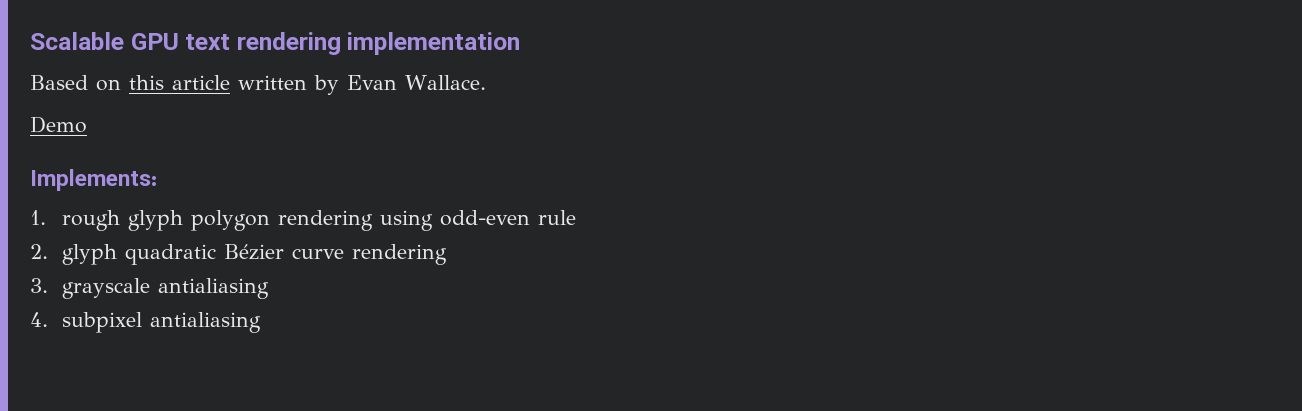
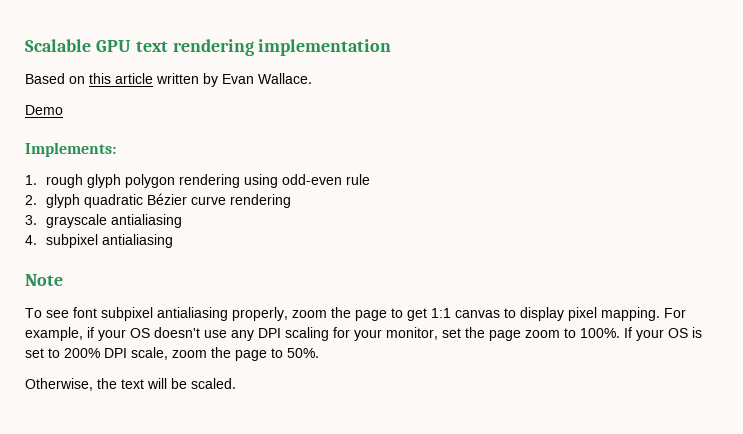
+ Note
+ To see font subpixel antialiasing properly, zoom the page to get 1:1 canvas to display pixel mapping. For example, if your OS doesn't use any DPI scaling for your monitor, set the page zoom to 100%. If your OS is set to 200% DPI scale, zoom the page to 50%.
+ Otherwise, the text will be scaled.

